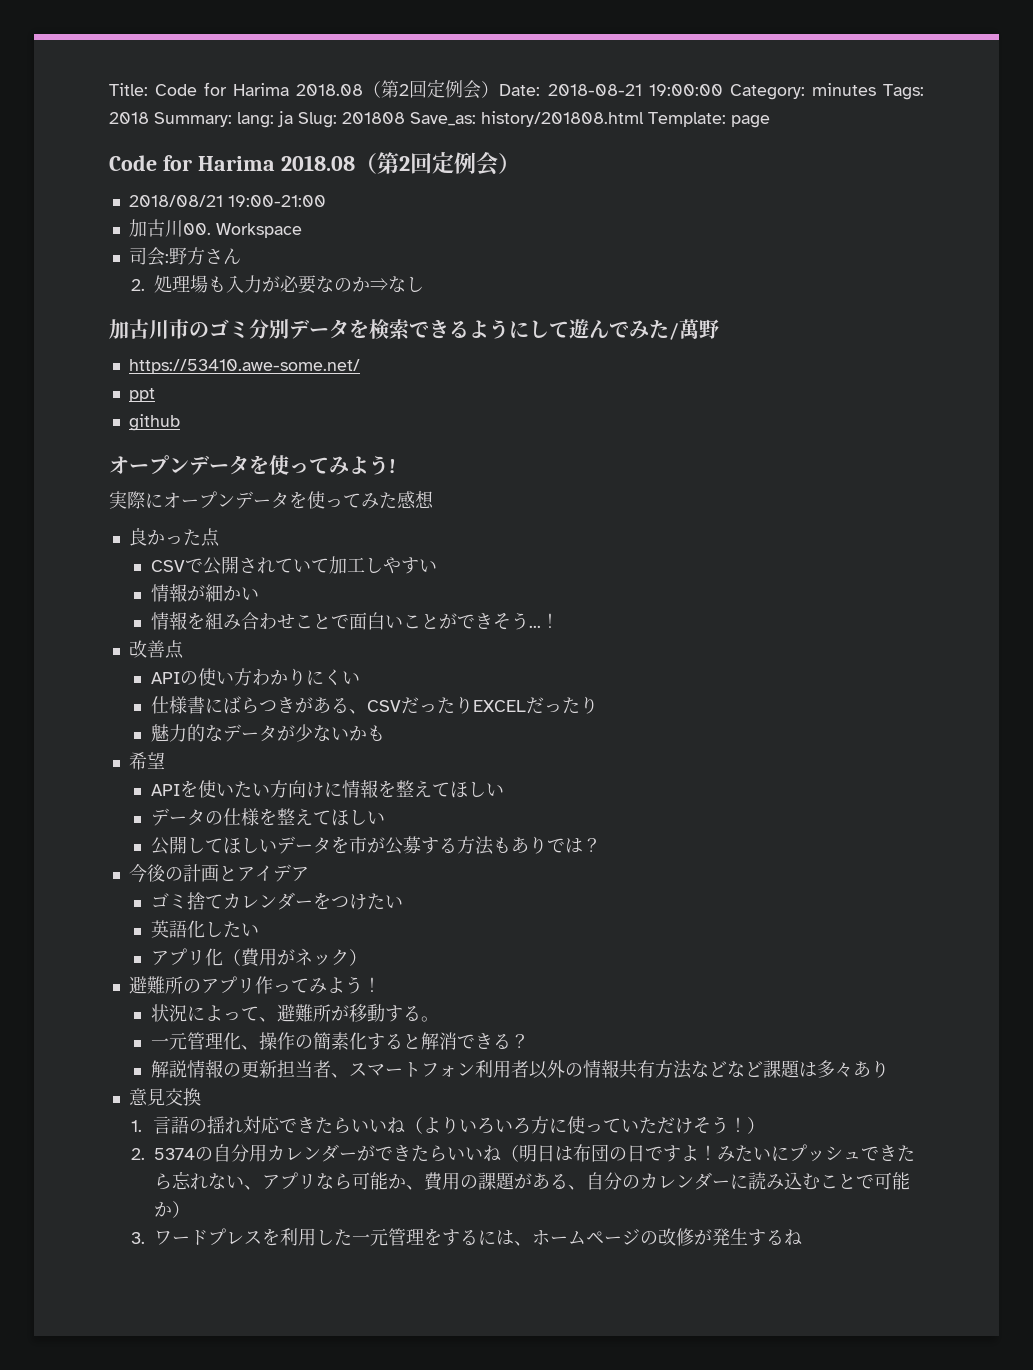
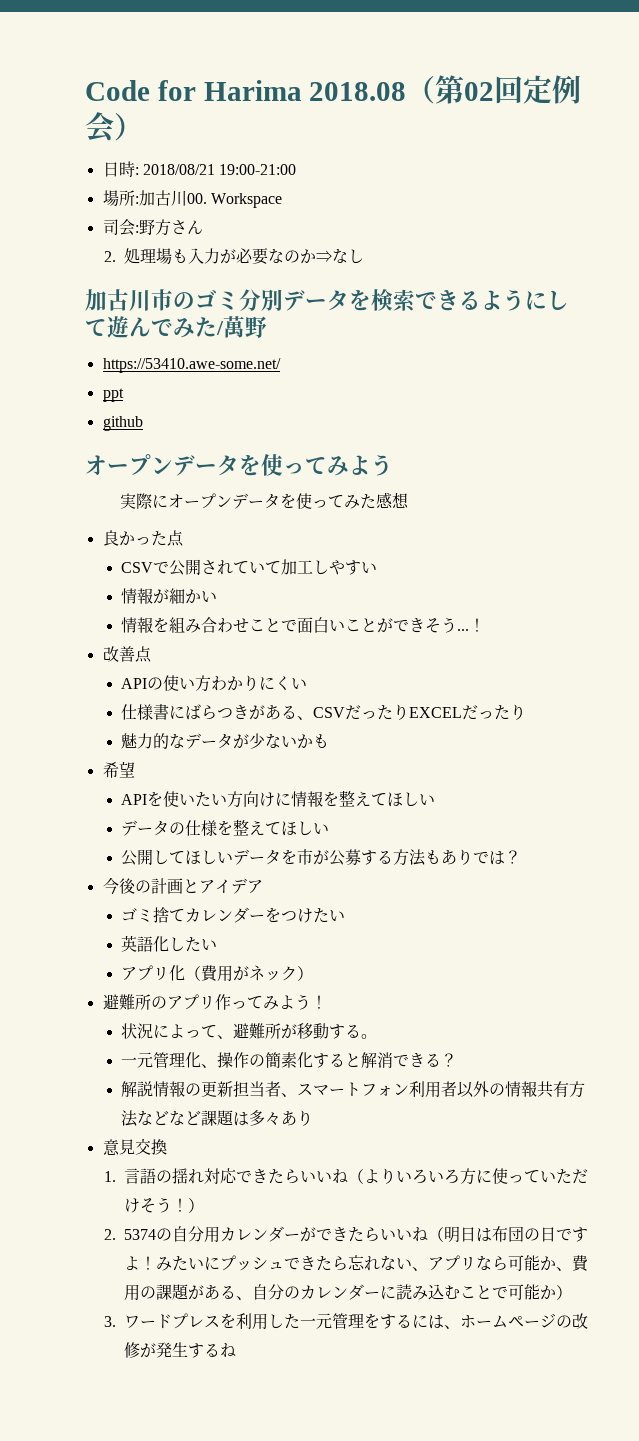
- Title: Code for Harima 2018.08（第2回定例会）Date: 2018-08-21 19:00:00 Category: minutes Tags: 2018 Summary: lang: ja Slug: 201808 Save_as: history/201808.html Template: page
- Code for Harima 2018.08（第2回定例会）
+ Code for Harima 2018.08（第02回定例会）
- 2018/08/21 19:00-21:00
+ 日時: 2018/08/21 19:00-21:00
- 加古川00. Workspace
+ 場所:加古川00. Workspace
- オープンデータを使ってみよう!
+ オープンデータを使ってみよう

